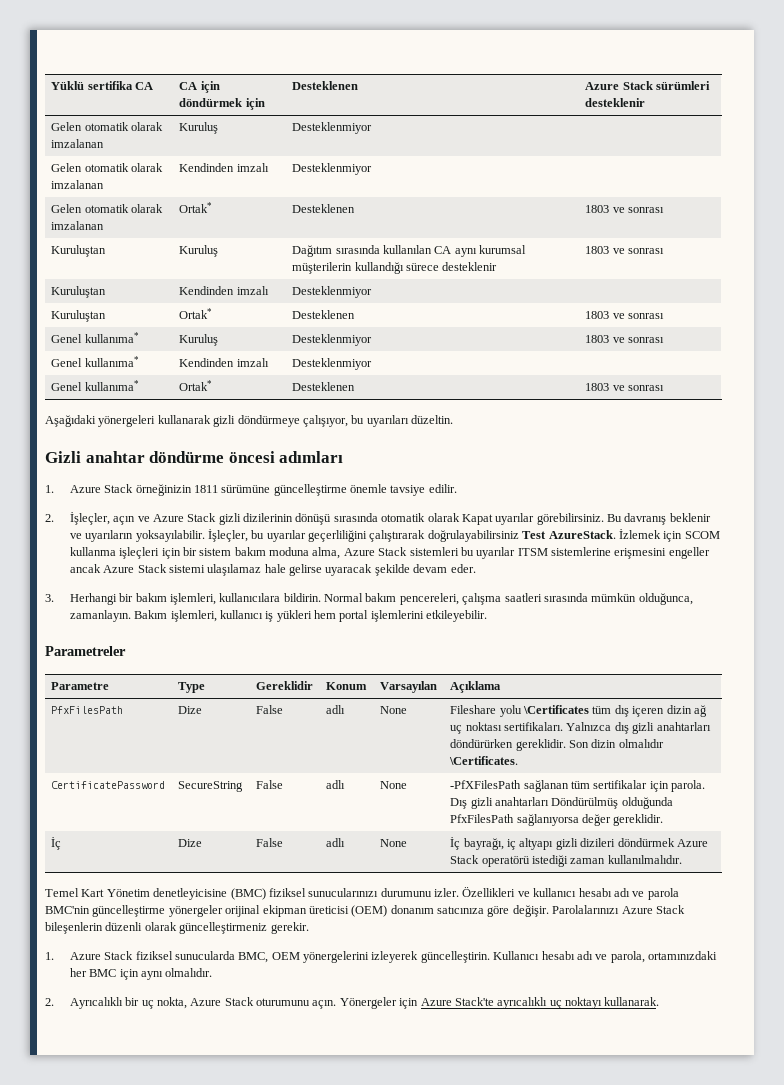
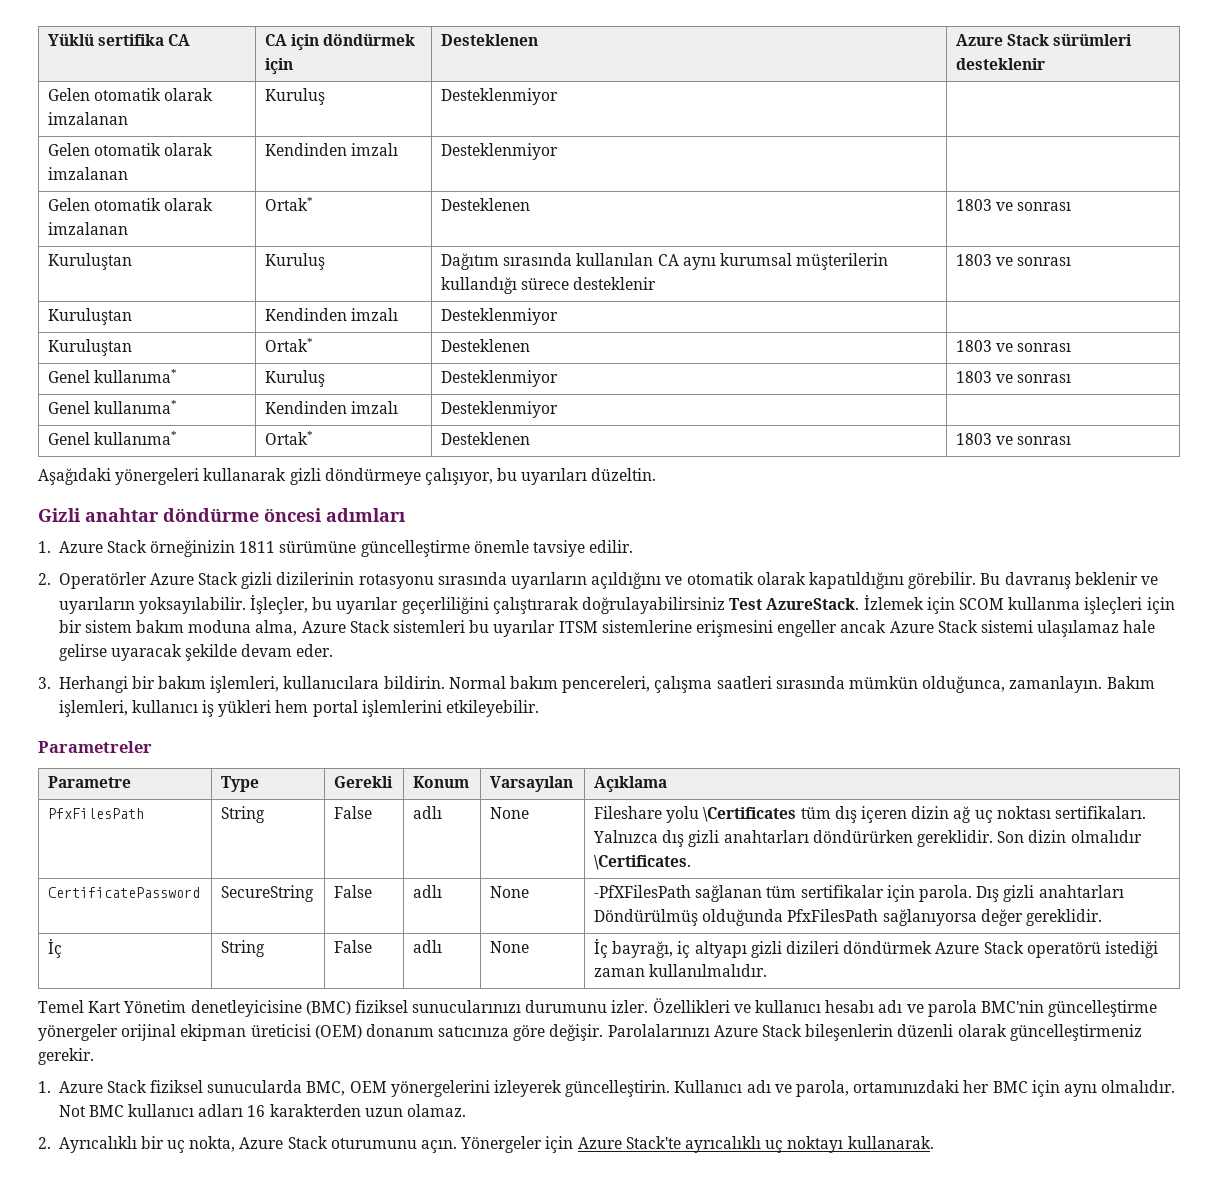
- 2. İşleçler, açın ve Azure Stack gizli dizilerinin dönüşü sırasında otomatik olarak Kapat uyarılar görebilirsiniz.
+ 2. Operatörler Azure Stack gizli dizilerinin rotasyonu sırasında uyarıların açıldığını ve otomatik olarak kapatıldığını görebilir.
- Parametre | Type | Gereklidir | Konum | Varsayılan | Açıklama
+ Parametre | Type | Gerekli | Konum | Varsayılan | Açıklama
- PfxFilesPath | Dize | False | adlı | None | Fileshare yolu \Certificates tüm dış içeren dizin ağ uç noktası sertifikaları. Yalnızca dış gizli anahtarları döndürürken gereklidir. Son dizin olmalıdır \Certificates.
+ PfxFilesPath | String | False | adlı | None | Fileshare yolu \Certificates tüm dış içeren dizin ağ uç noktası sertifikaları. Yalnızca dış gizli anahtarları döndürürken gereklidir. Son dizin olmalıdır \Certificates.
- İç | Dize | False | adlı | None | İç bayrağı, iç altyapı gizli dizileri döndürmek Azure Stack operatörü istediği zaman kullanılmalıdır.
+ İç | String | False | adlı | None | İç bayrağı, iç altyapı gizli dizileri döndürmek Azure Stack operatörü istediği zaman kullanılmalıdır.
- Kullanıcı hesabı adı ve parola, ortamınızdaki her BMC için aynı olmalıdır.
+ Kullanıcı adı ve parola, ortamınızdaki her BMC için aynı olmalıdır. Not BMC kullanıcı adları 16 karakterden uzun olamaz.

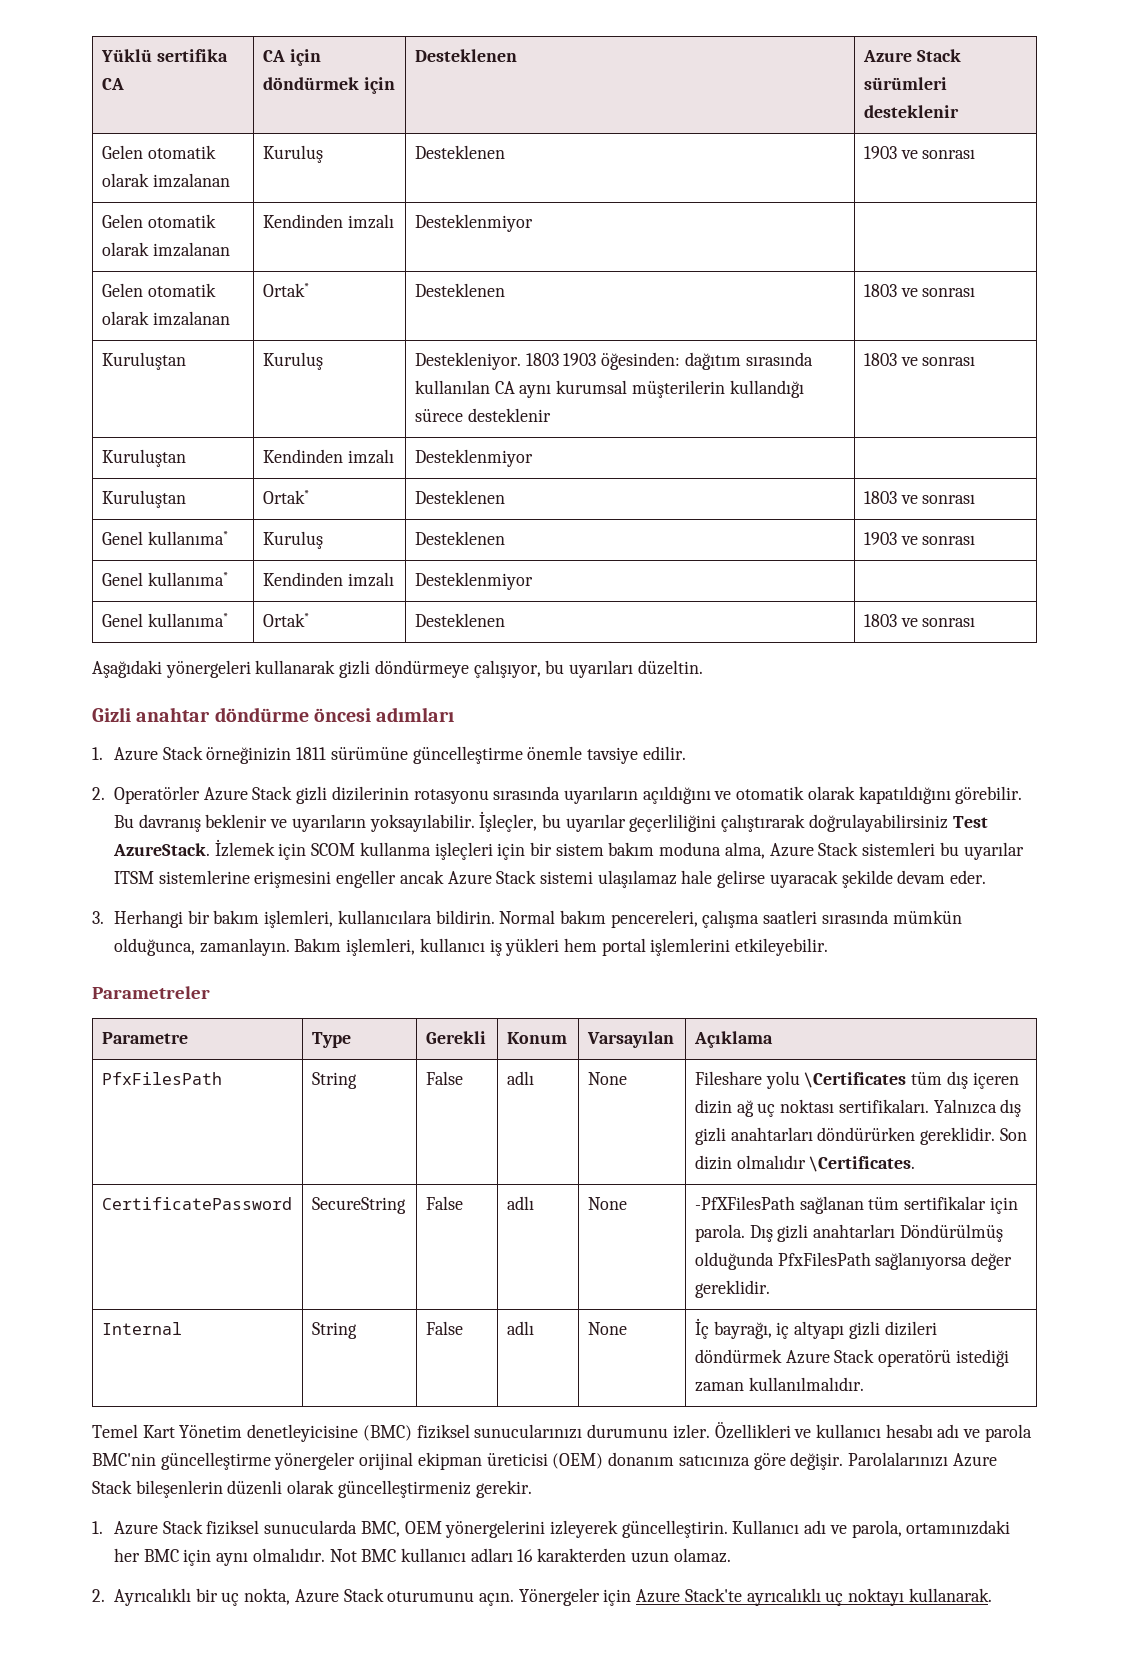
- Gelen otomatik olarak imzalanan | Kuruluş | Desteklenmiyor |
+ Gelen otomatik olarak imzalanan | Kuruluş | Desteklenen | 1903 ve sonrası
- Kuruluştan | Kuruluş | Dağıtım sırasında kullanılan CA aynı kurumsal müşterilerin kullandığı sürece desteklenir | 1803 ve sonrası
+ Kuruluştan | Kuruluş | Destekleniyor. 1803 1903 öğesinden: dağıtım sırasında kullanılan CA aynı kurumsal müşterilerin kullandığı sürece desteklenir | 1803 ve sonrası
- Genel kullanıma* | Kuruluş | Desteklenmiyor | 1803 ve sonrası
+ Genel kullanıma* | Kuruluş | Desteklenen | 1903 ve sonrası
- İç | String | False | adlı | None | İç bayrağı, iç altyapı gizli dizileri döndürmek Azure Stack operatörü istediği zaman kullanılmalıdır.
+ Internal | String | False | adlı | None | İç bayrağı, iç altyapı gizli dizileri döndürmek Azure Stack operatörü istediği zaman kullanılmalıdır.

